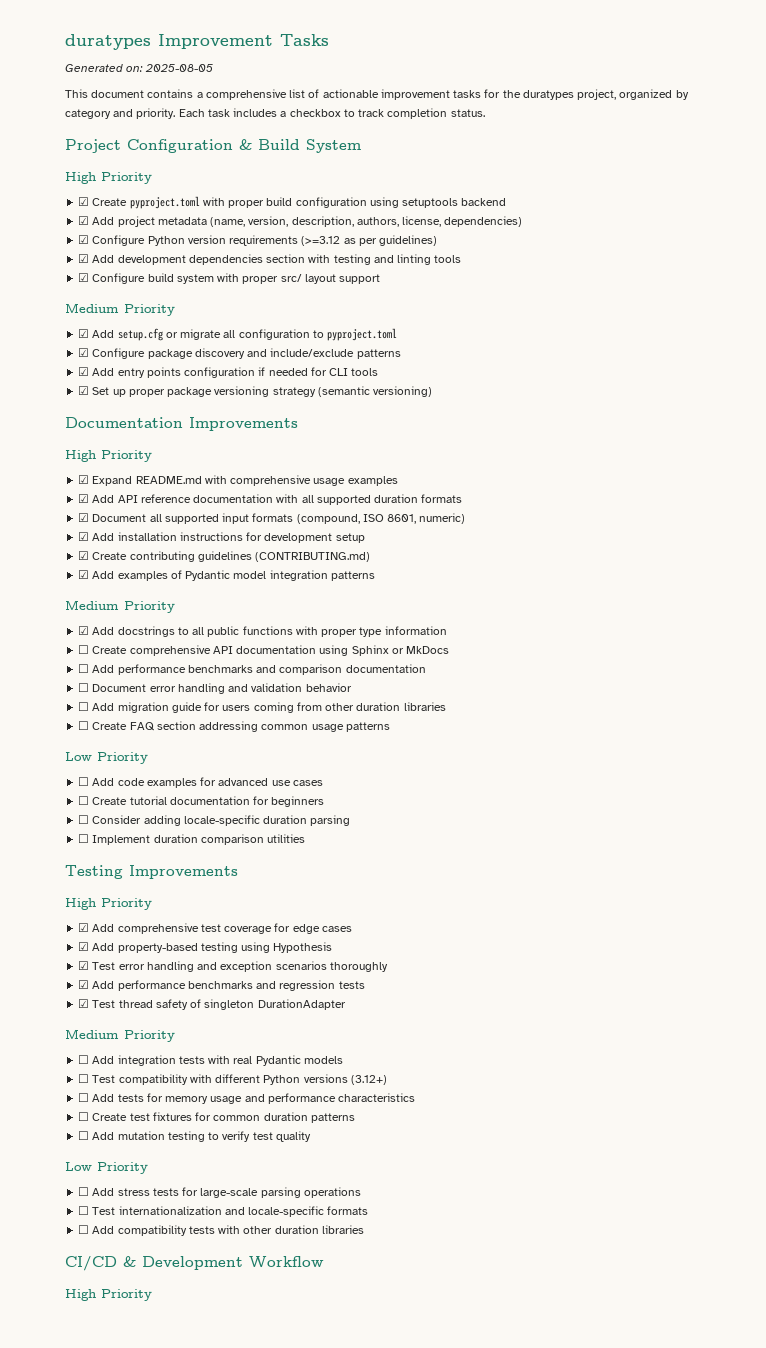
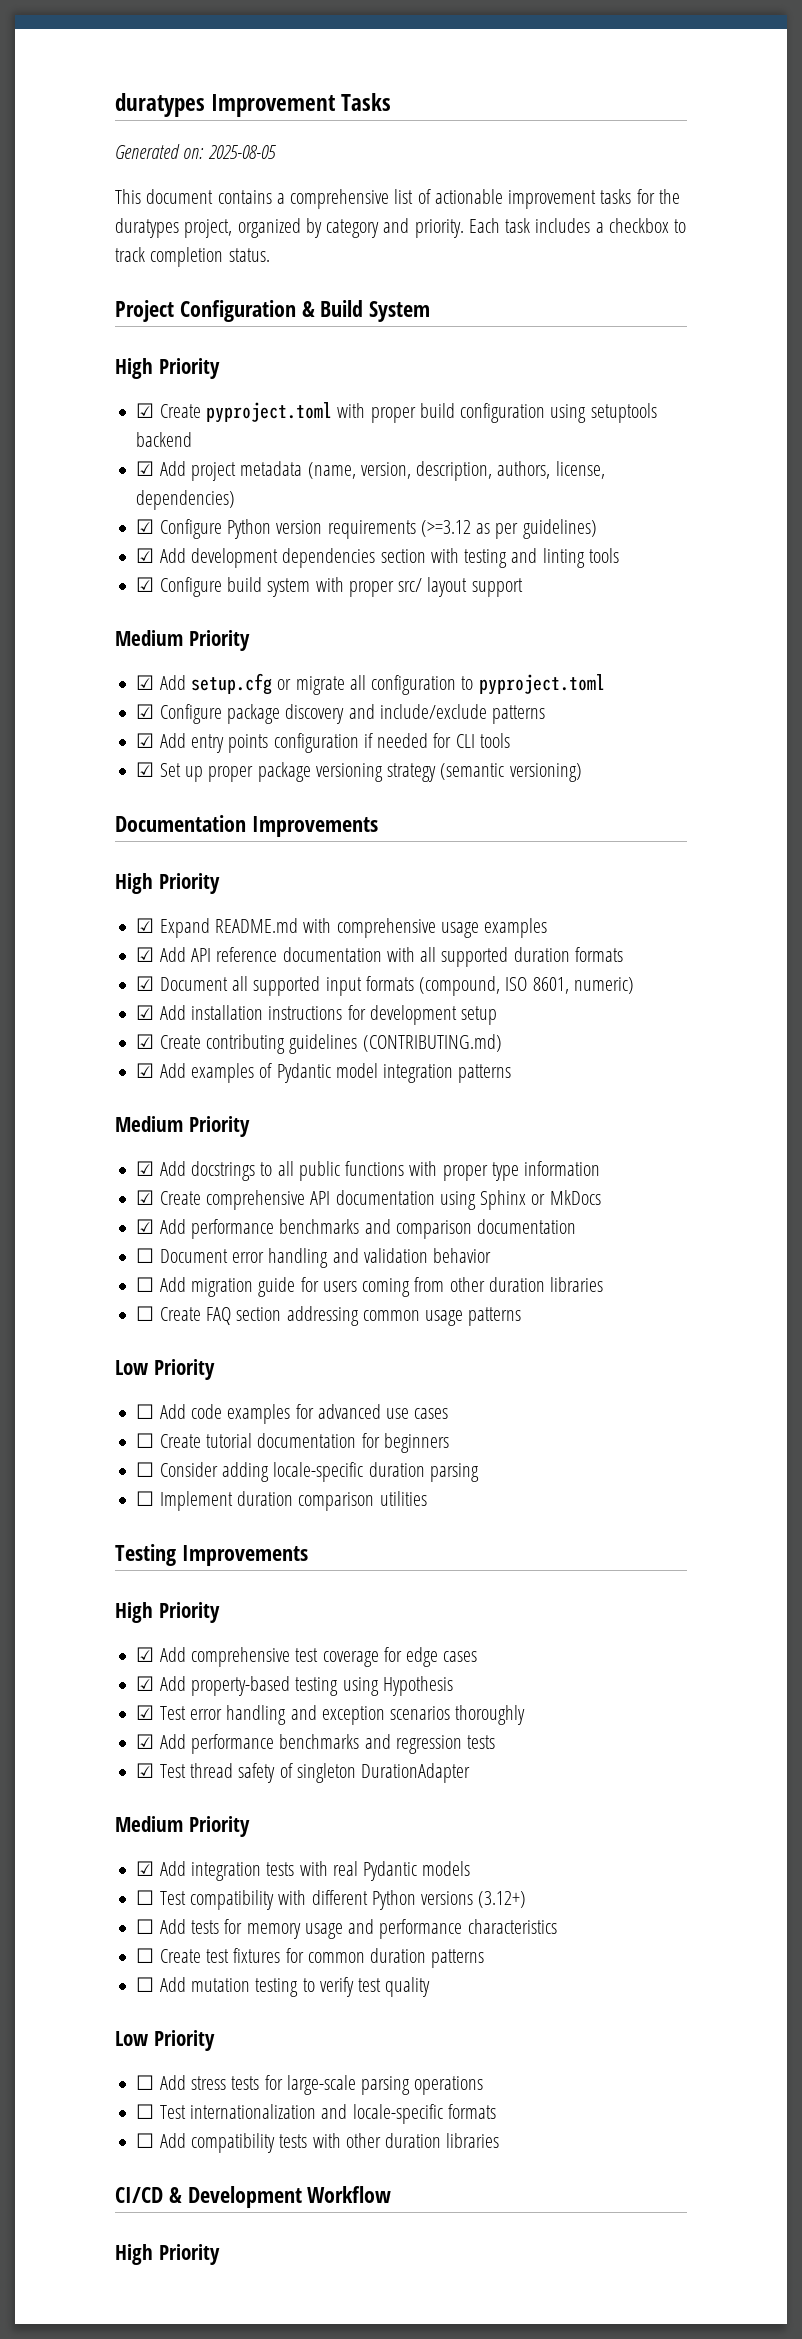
- ☐ Create comprehensive API documentation using Sphinx or MkDocs
+ ☑ Create comprehensive API documentation using Sphinx or MkDocs
- ☐ Add performance benchmarks and comparison documentation
+ ☑ Add performance benchmarks and comparison documentation
- ☐ Add integration tests with real Pydantic models
+ ☑ Add integration tests with real Pydantic models

